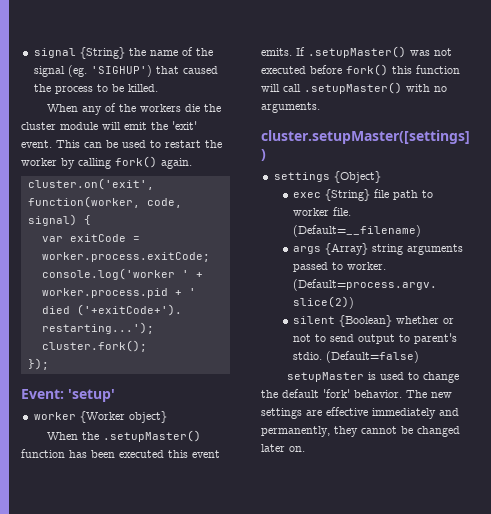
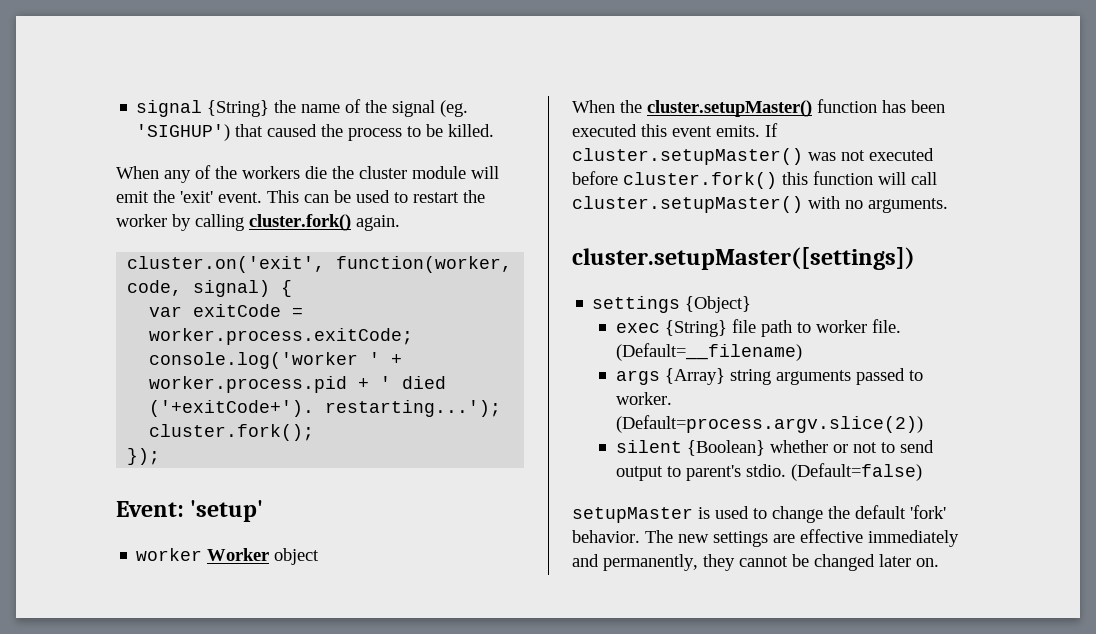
- This can be used to restart the worker by calling fork() again.
+ This can be used to restart the worker by calling cluster.fork() again.
- worker {Worker object}
+ worker Worker object
- When the .setupMaster() function has been executed this event emits.
+ When the cluster.setupMaster() function has been executed this event emits.
- If .setupMaster() was not executed before fork() this function will call .setupMaster() with no arguments.
+ If cluster.setupMaster() was not executed before cluster.fork() this function will call cluster.setupMaster() with no arguments.

